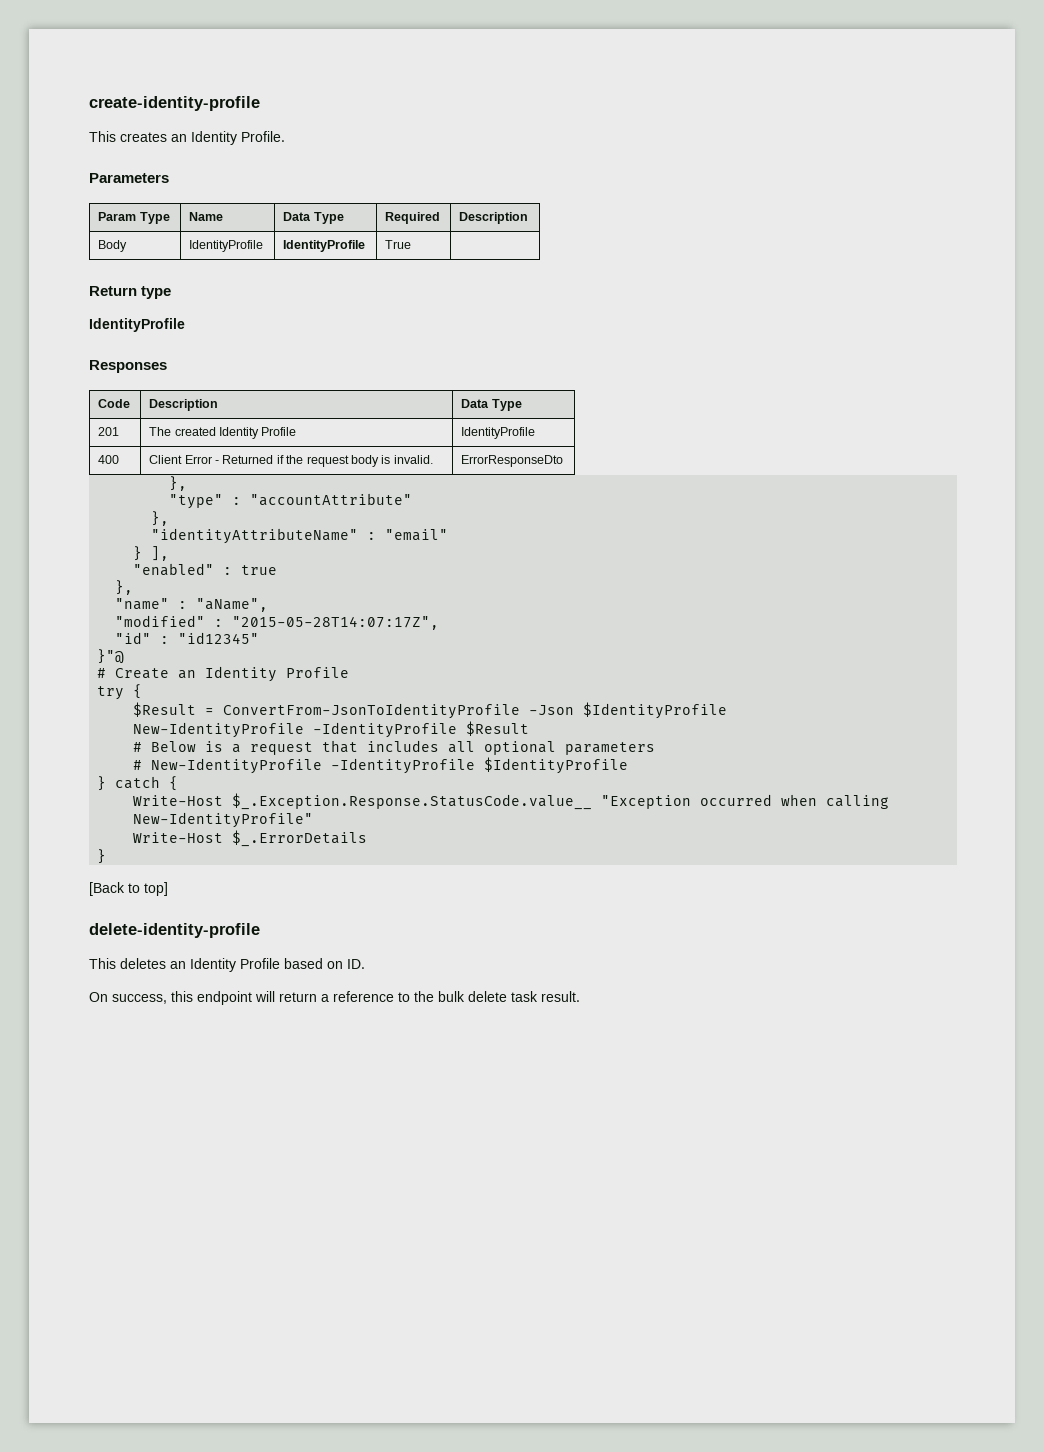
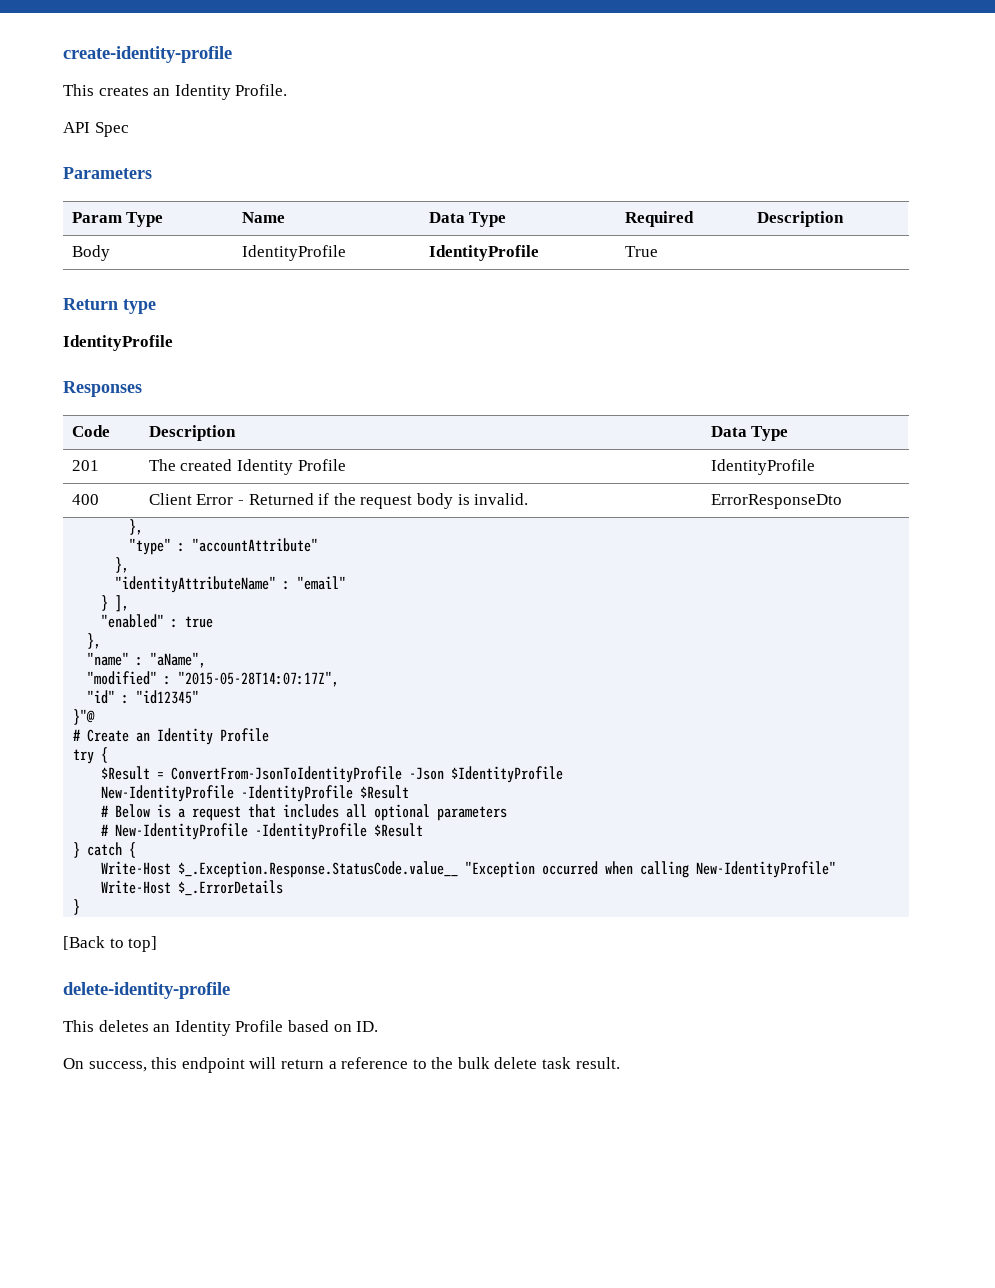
+ API Spec
- # New-IdentityProfile -IdentityProfile $IdentityProfile
+ # New-IdentityProfile -IdentityProfile $Result

